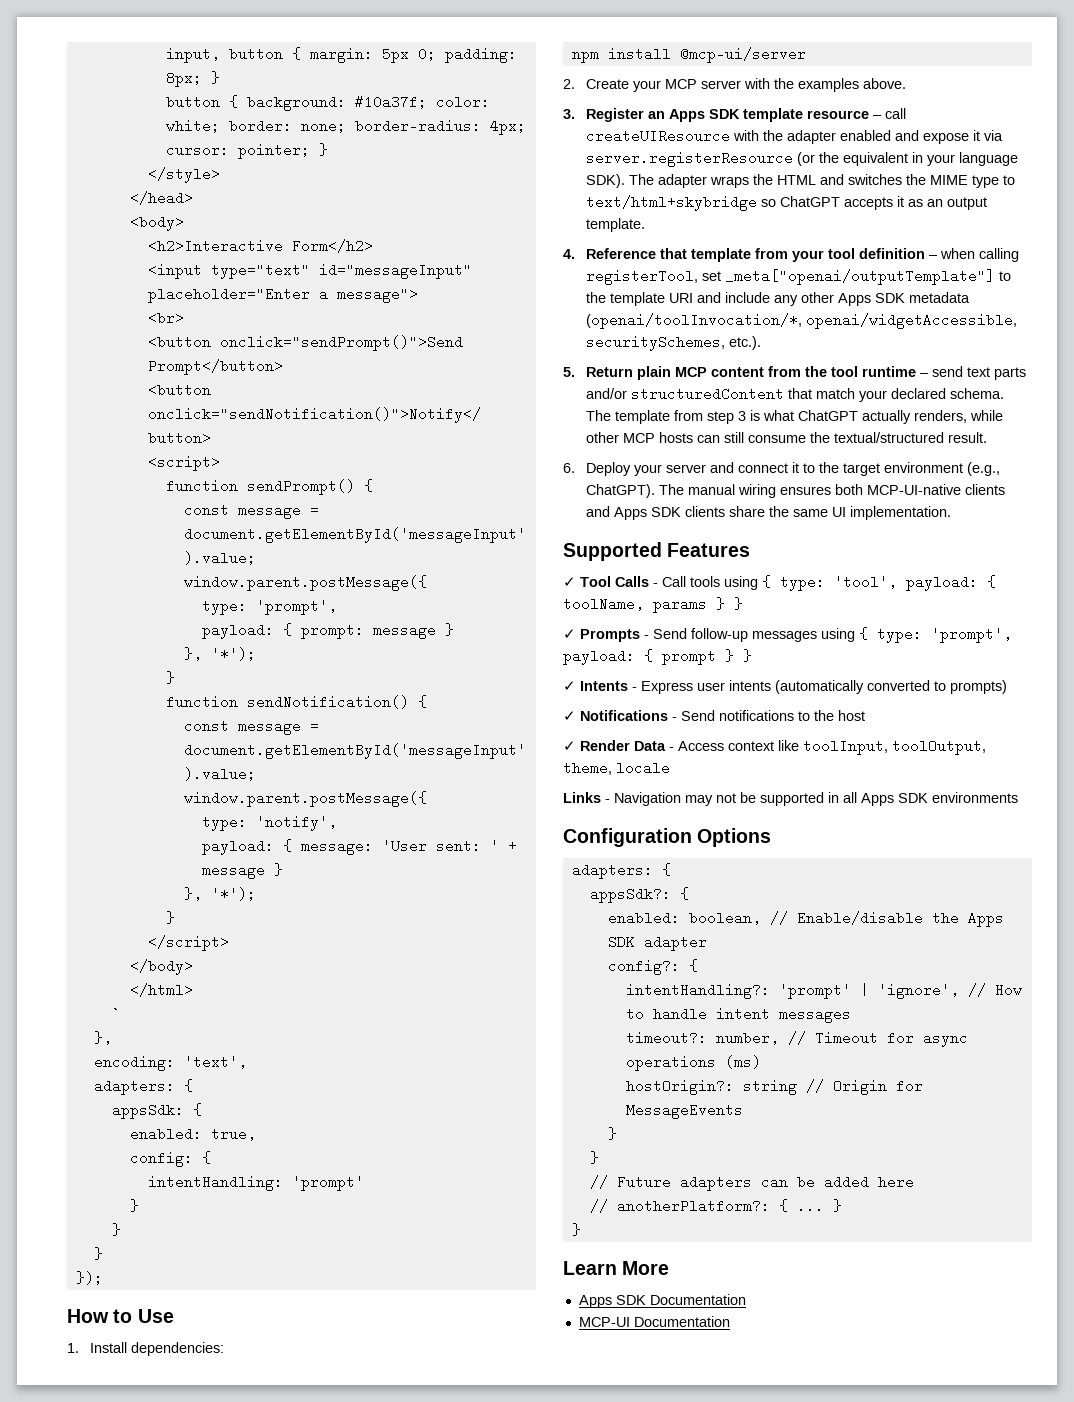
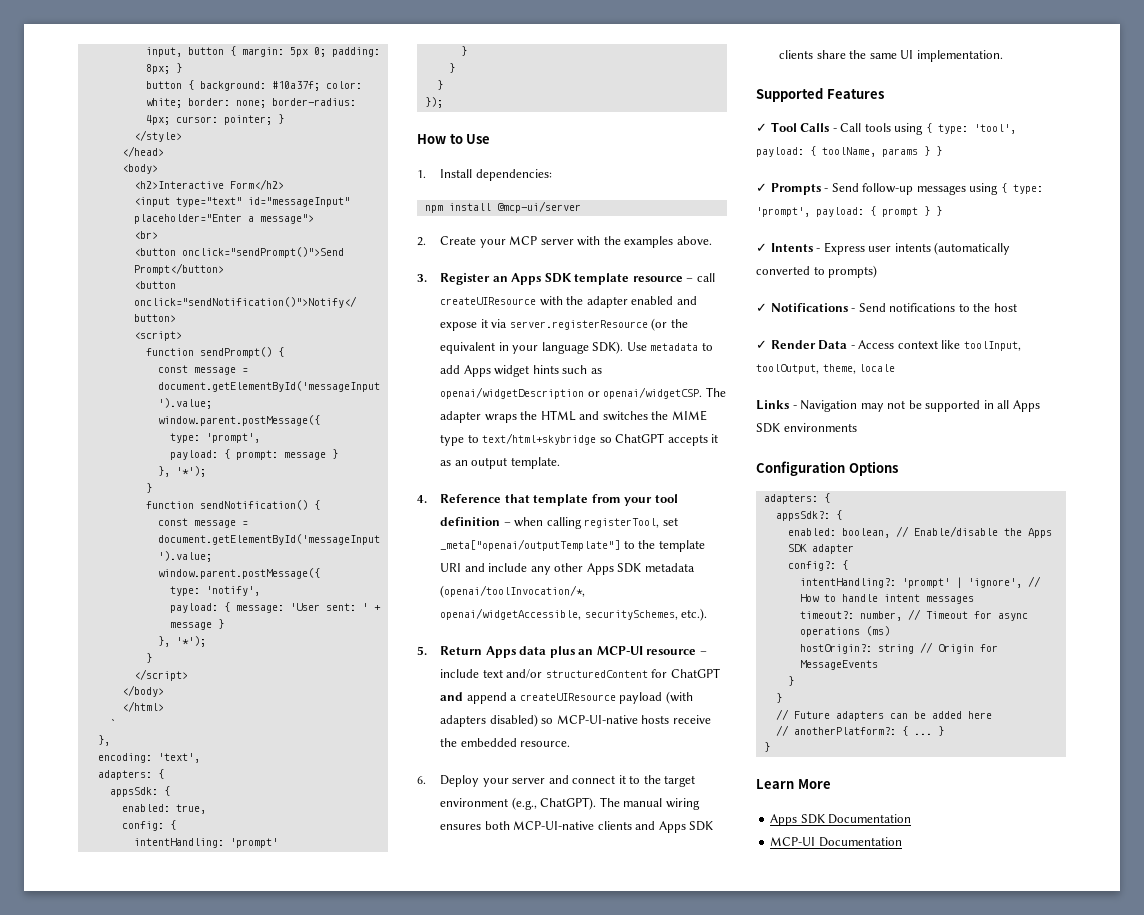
+ Use metadata to add Apps widget hints such as openai/widgetDescription or openai/widgetCSP.
- 5. Return plain MCP content from the tool runtime – send text parts and/or structuredContent that match your declared schema. The template from step 3 is what ChatGPT actually renders, while other MCP hosts can still consume the textual/structured result.
+ 5. Return Apps data plus an MCP-UI resource – include text and/or structuredContent for ChatGPT and append a createUIResource payload (with adapters disabled) so MCP-UI-native hosts receive the embedded resource.

